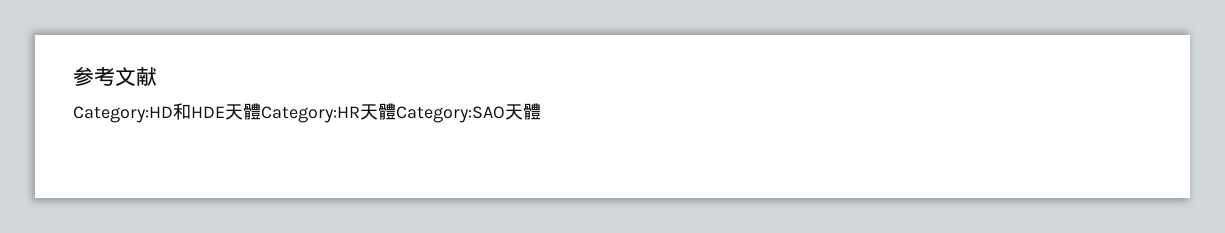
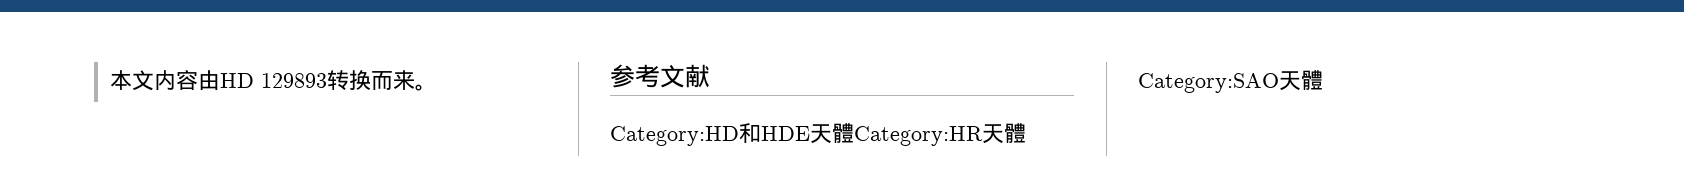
+ 本文内容由HD 129893转换而来。

